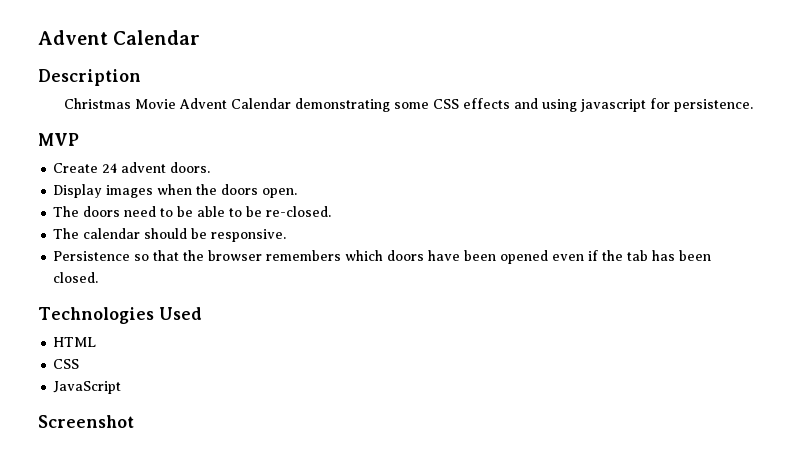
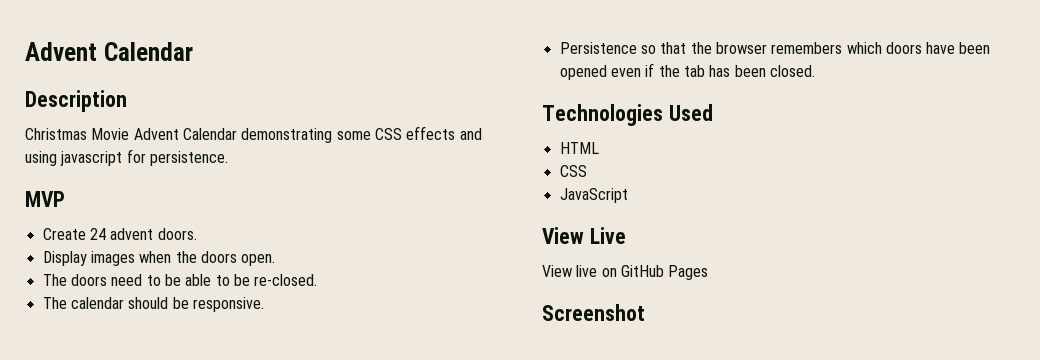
+ View Live
+ View live on GitHub Pages

